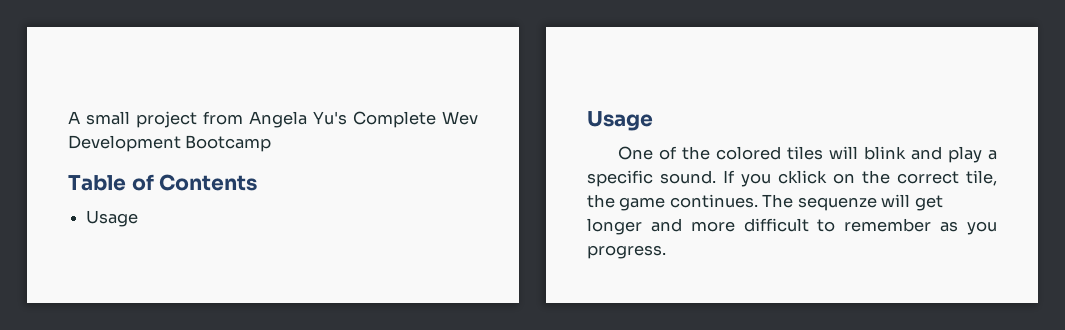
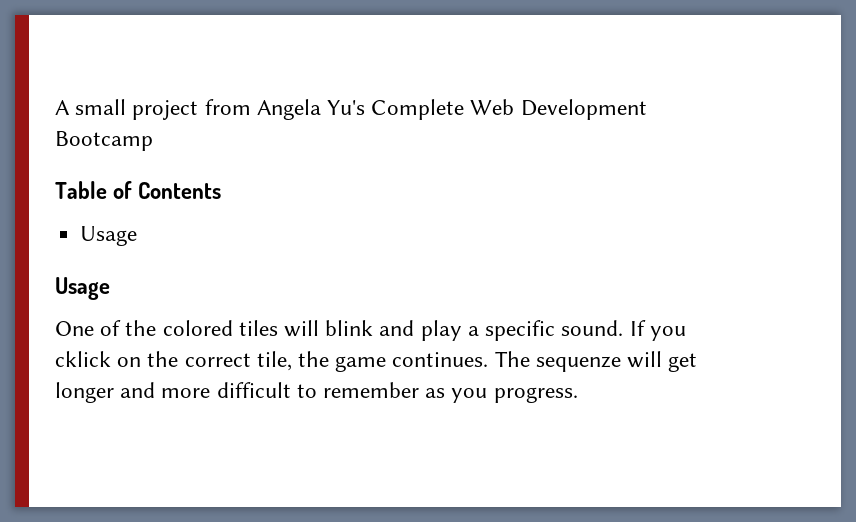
- A small project from Angela Yu's Complete Wev Development Bootcamp
+ A small project from Angela Yu's Complete Web Development Bootcamp

